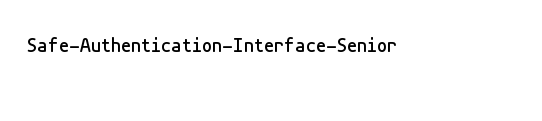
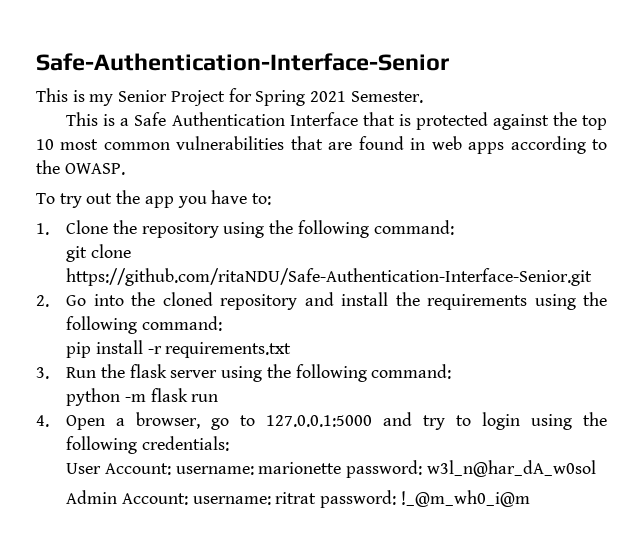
+ This is my Senior Project for Spring 2021 Semester.
+ This is a Safe Authentication Interface that is protected against the top 10 most common vulnerabilities that are found in web apps according to the OWASP.
+ To try out the app you have to:
+ 1. Clone the repository using the following command:
+ git clone https://github.com/ritaNDU/Safe-Authentication-Interface-Senior.git
+ 2. Go into the cloned repository and install the requirements using the following command:
+ pip install -r requirements.txt
+ 3. Run the flask server using the following command:
+ python -m flask run
+ 4. Open a browser, go to 127.0.0.1:5000 and try to login using the following credentials:
+ User Account: username: marionette password: w3l_n@har_dA_w0sol
+ Admin Account: username: ritrat password: !_@m_wh0_i@m

